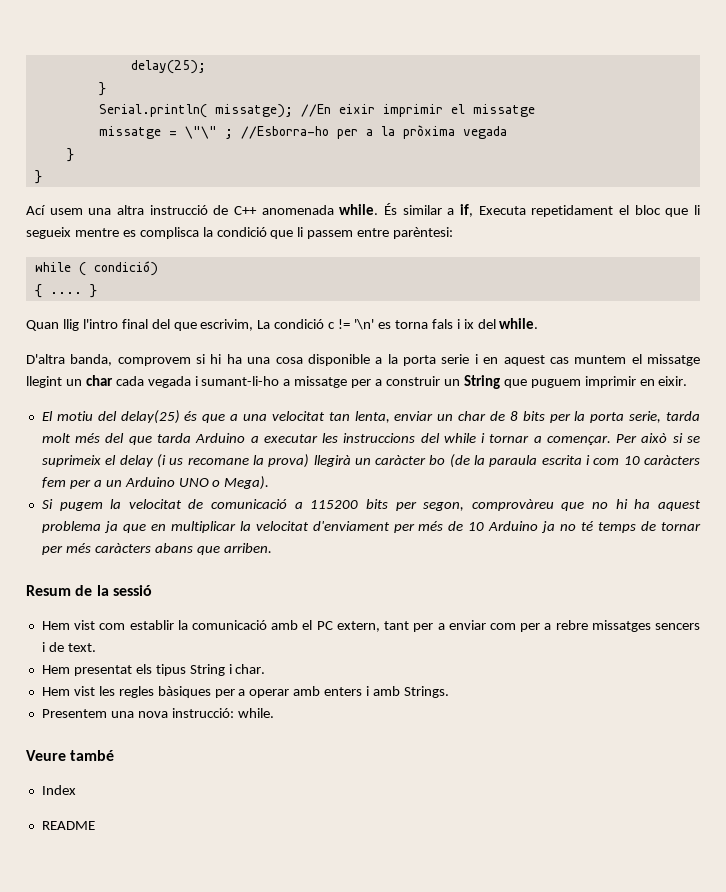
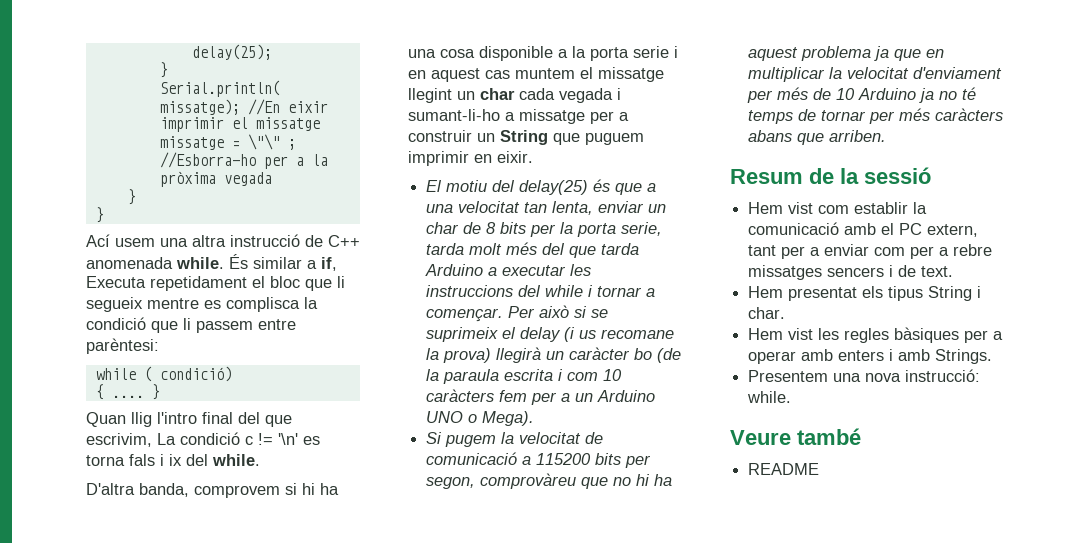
- Index

